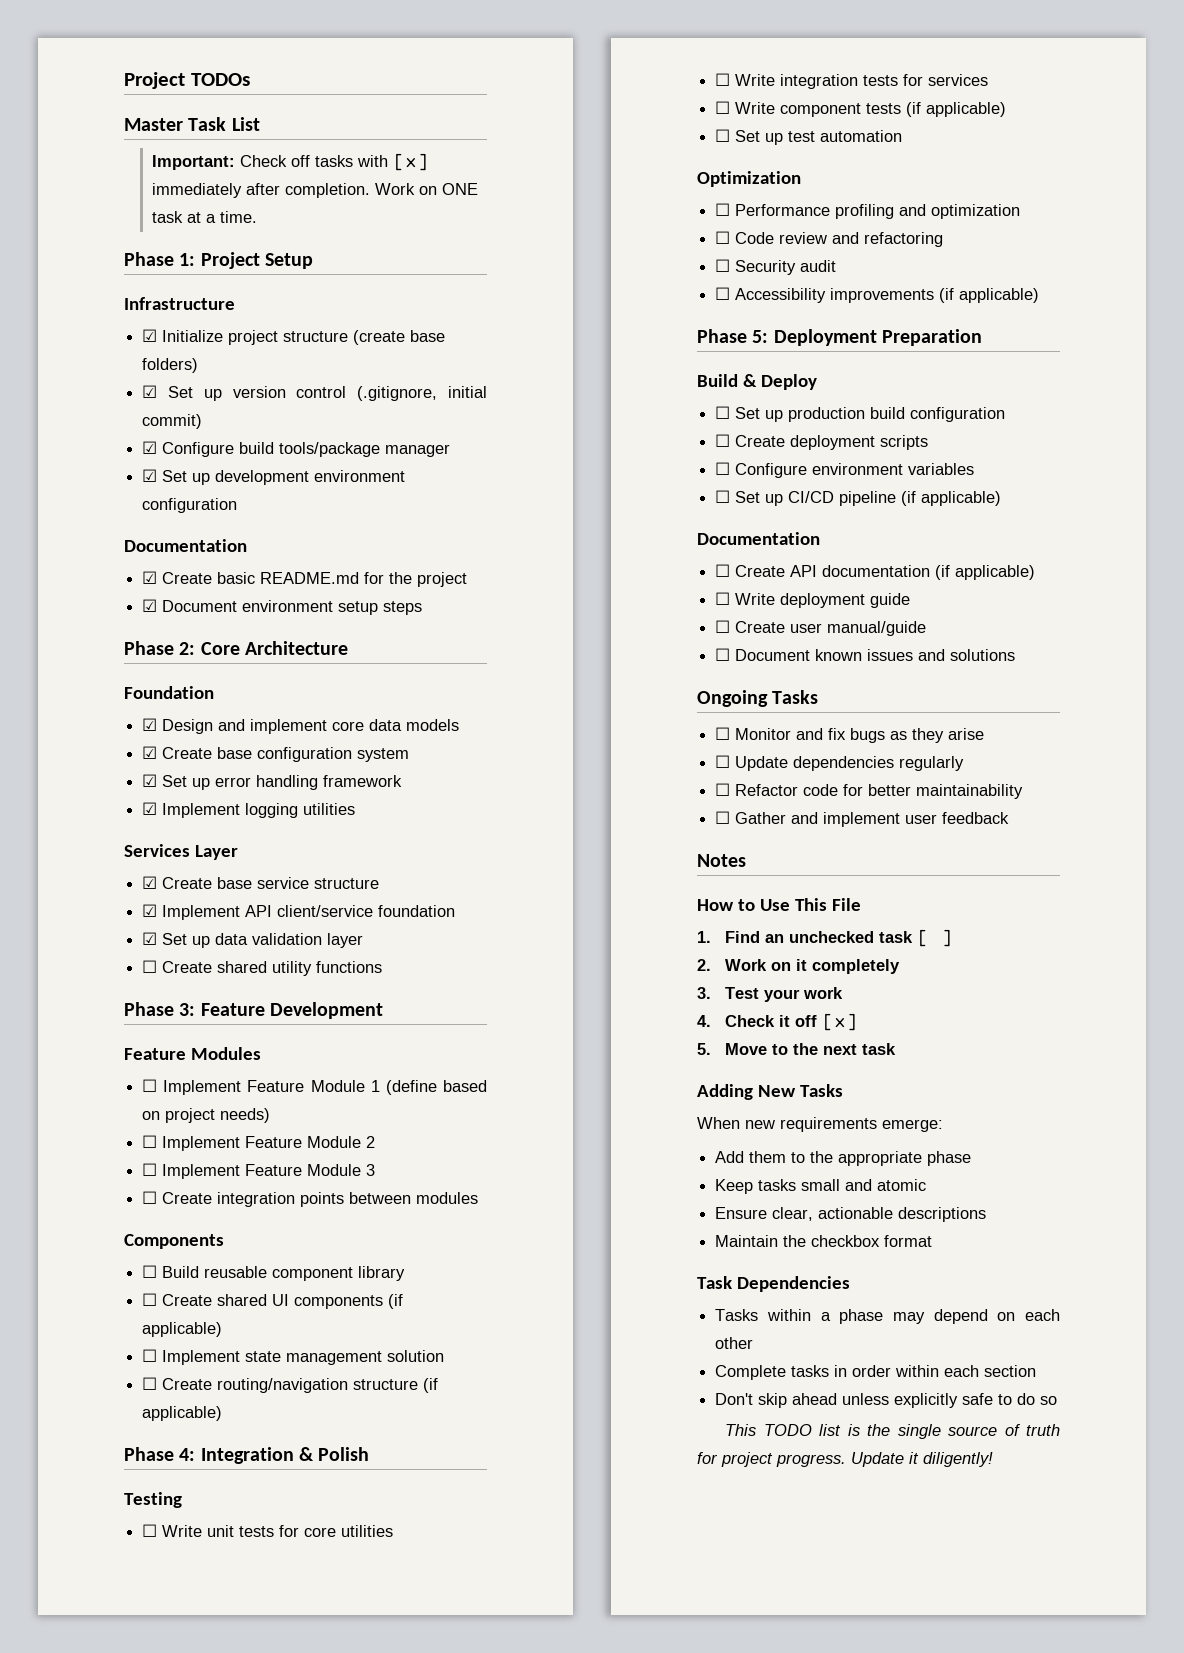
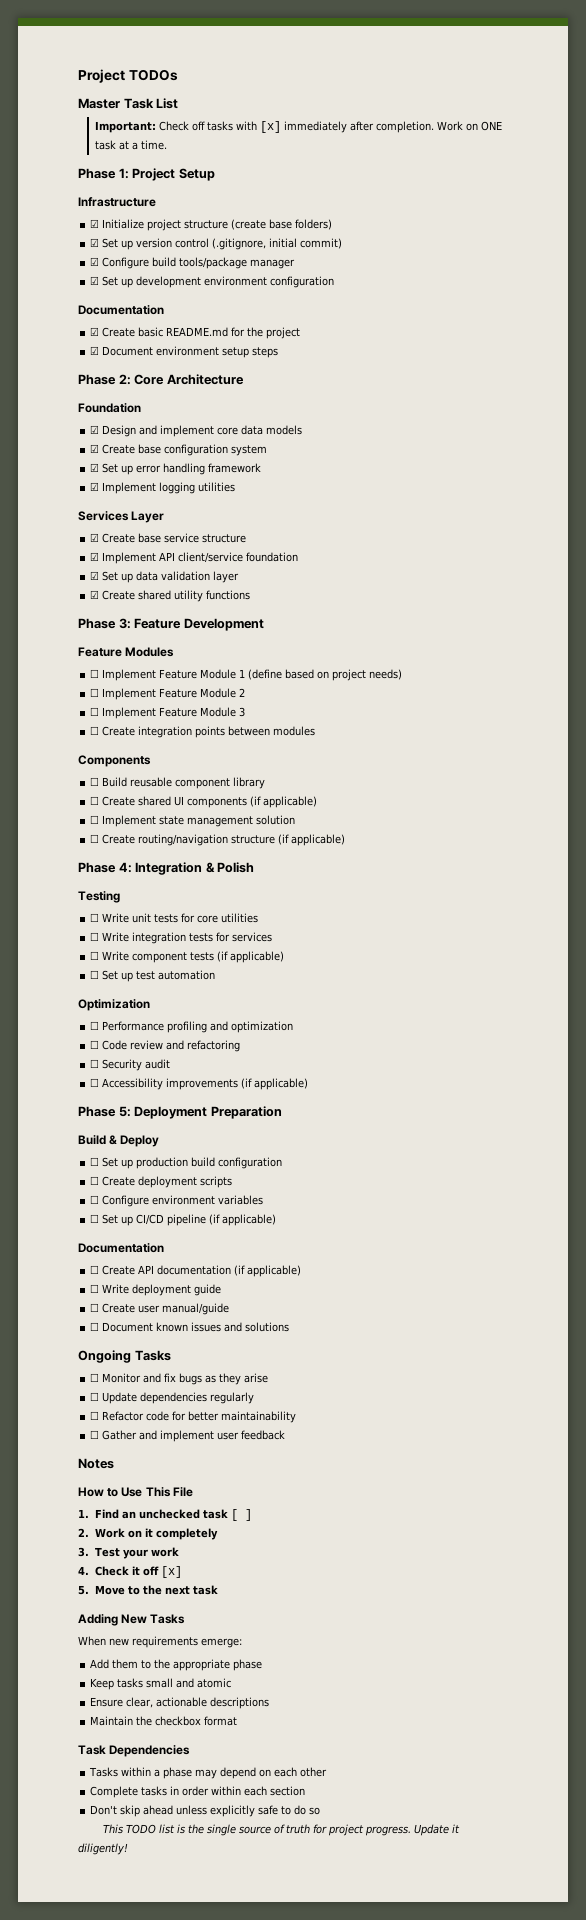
- ☐ Create shared utility functions
+ ☑ Create shared utility functions

